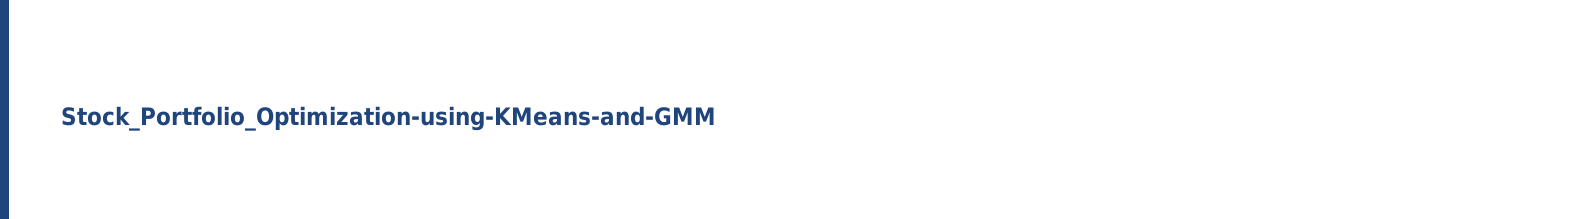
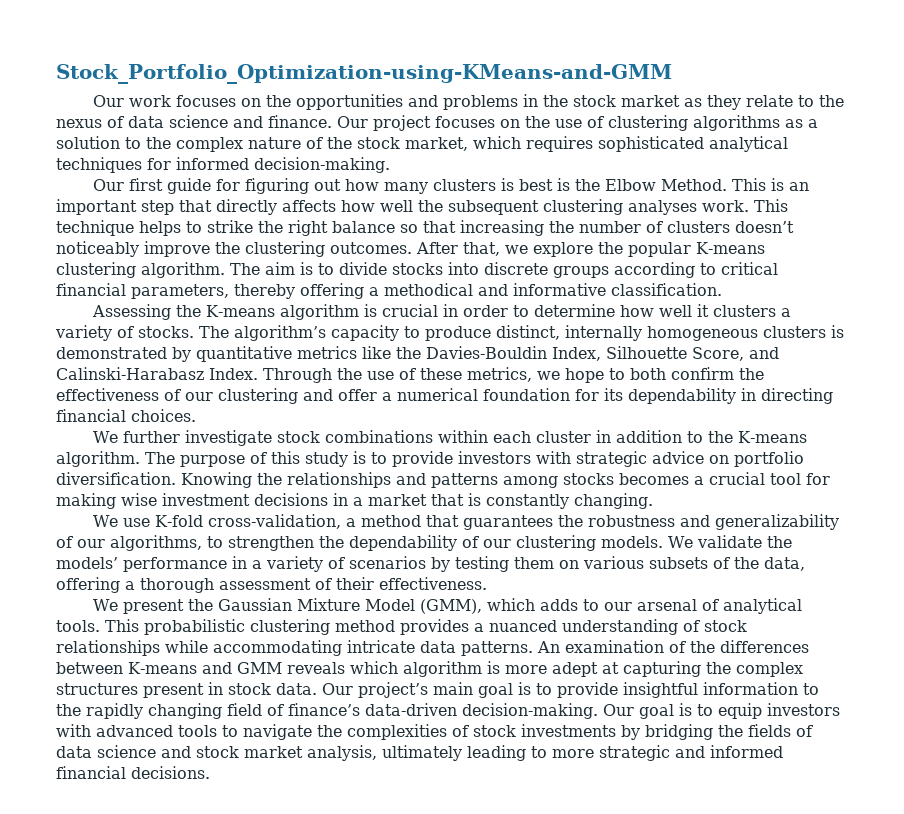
+ Our work focuses on the opportunities and problems in the stock market as they relate to the nexus of data science and finance. Our project focuses on the use of clustering algorithms as a solution to the complex nature of the stock market, which requires sophisticated analytical techniques for informed decision-making.
+ Our first guide for figuring out how many clusters is best is the Elbow Method. This is an important step that directly affects how well the subsequent clustering analyses work. This technique helps to strike the right balance so that increasing the number of clusters doesn’t noticeably improve the clustering outcomes. After that, we explore the popular K-means clustering algorithm. The aim is to divide stocks into discrete groups according to critical financial parameters, thereby offering a methodical and informative classification.
+ Assessing the K-means algorithm is crucial in order to determine how well it clusters a variety of stocks. The algorithm’s capacity to produce distinct, internally homogeneous clusters is demonstrated by quantitative metrics like the Davies-Bouldin Index, Silhouette Score, and Calinski-Harabasz Index. Through the use of these metrics, we hope to both confirm the effectiveness of our clustering and offer a numerical foundation for its dependability in directing financial choices.
+ We further investigate stock combinations within each cluster in addition to the K-means algorithm. The purpose of this study is to provide investors with strategic advice on portfolio diversification. Knowing the relationships and patterns among stocks becomes a crucial tool for making wise investment decisions in a market that is constantly changing.
+ We use K-fold cross-validation, a method that guarantees the robustness and generalizability of our algorithms, to strengthen the dependability of our clustering models. We validate the models’ performance in a variety of scenarios by testing them on various subsets of the data, offering a thorough assessment of their effectiveness.
+ We present the Gaussian Mixture Model (GMM), which adds to our arsenal of analytical tools. This probabilistic clustering method provides a nuanced understanding of stock relationships while accommodating intricate data patterns. An examination of the differences between K-means and GMM reveals which algorithm is more adept at capturing the complex structures present in stock data. Our project’s main goal is to provide insightful information to the rapidly changing field of finance’s data-driven decision-making. Our goal is to equip investors with advanced tools to navigate the complexities of stock investments by bridging the fields of data science and stock market analysis, ultimately leading to more strategic and informed financial decisions.

